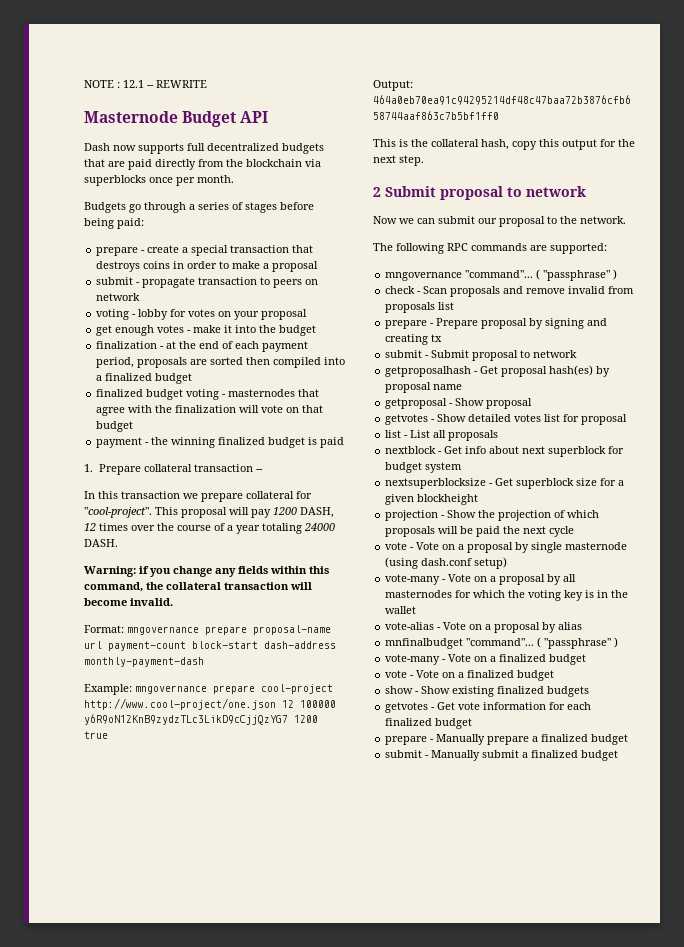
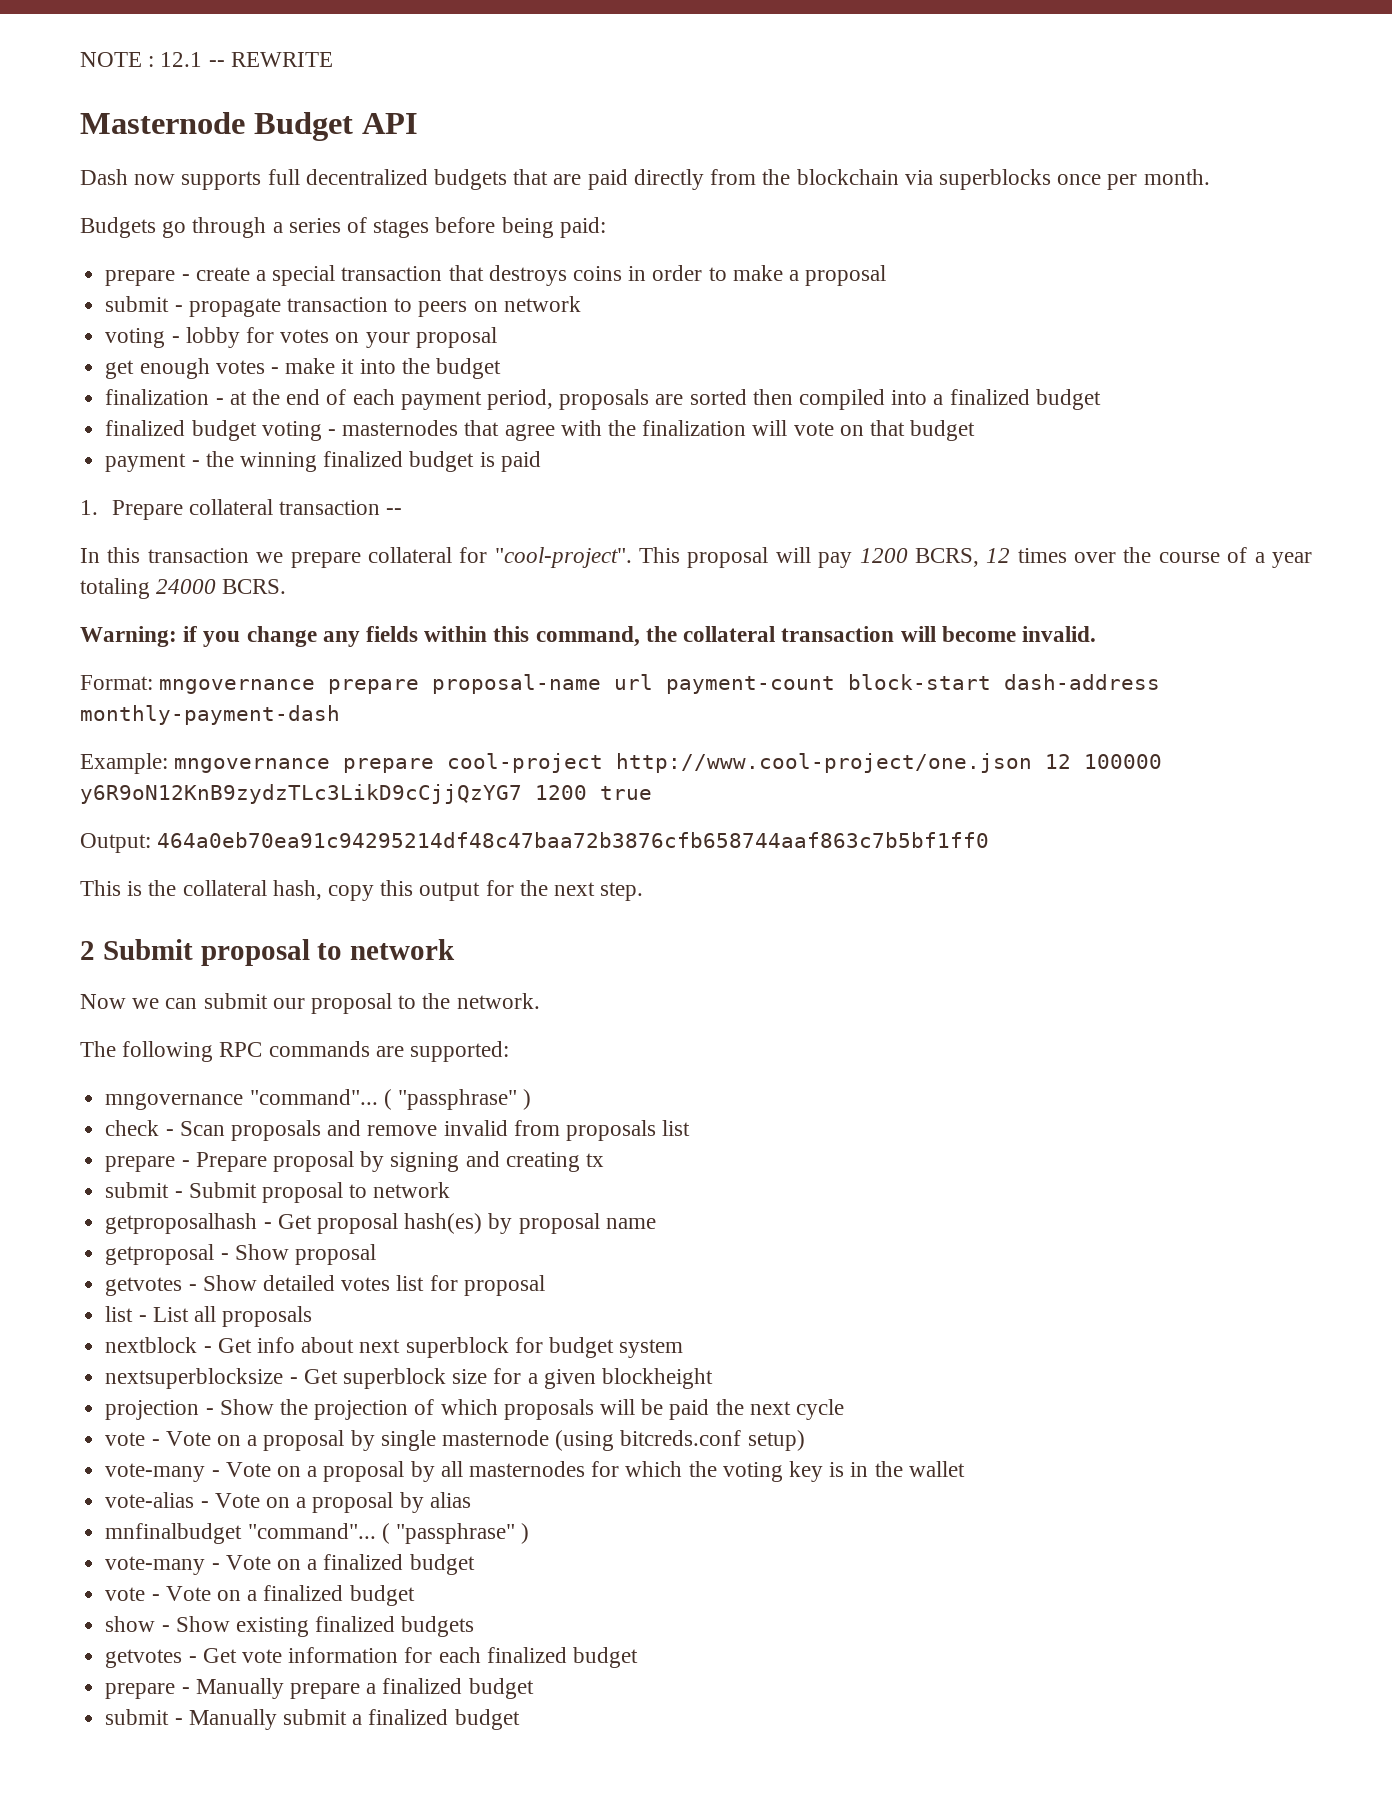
- This proposal will pay 1200 DASH, 12 times over the course of a year totaling 24000 DASH.
+ This proposal will pay 1200 BCRS, 12 times over the course of a year totaling 24000 BCRS.
- vote - Vote on a proposal by single masternode (using dash.conf setup)
+ vote - Vote on a proposal by single masternode (using bitcreds.conf setup)

